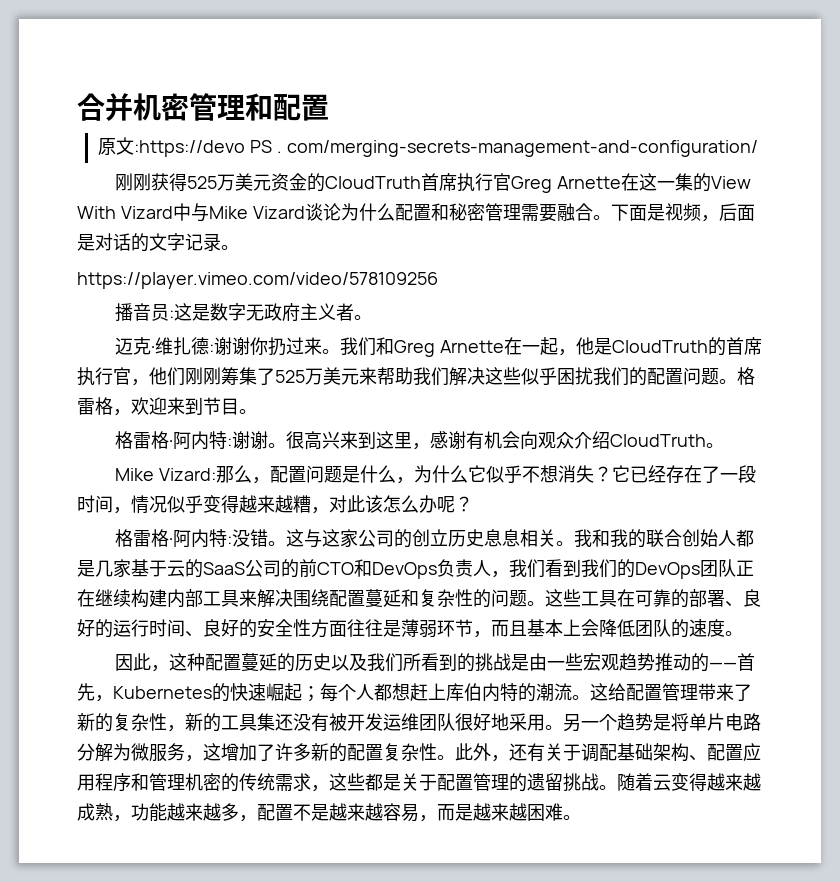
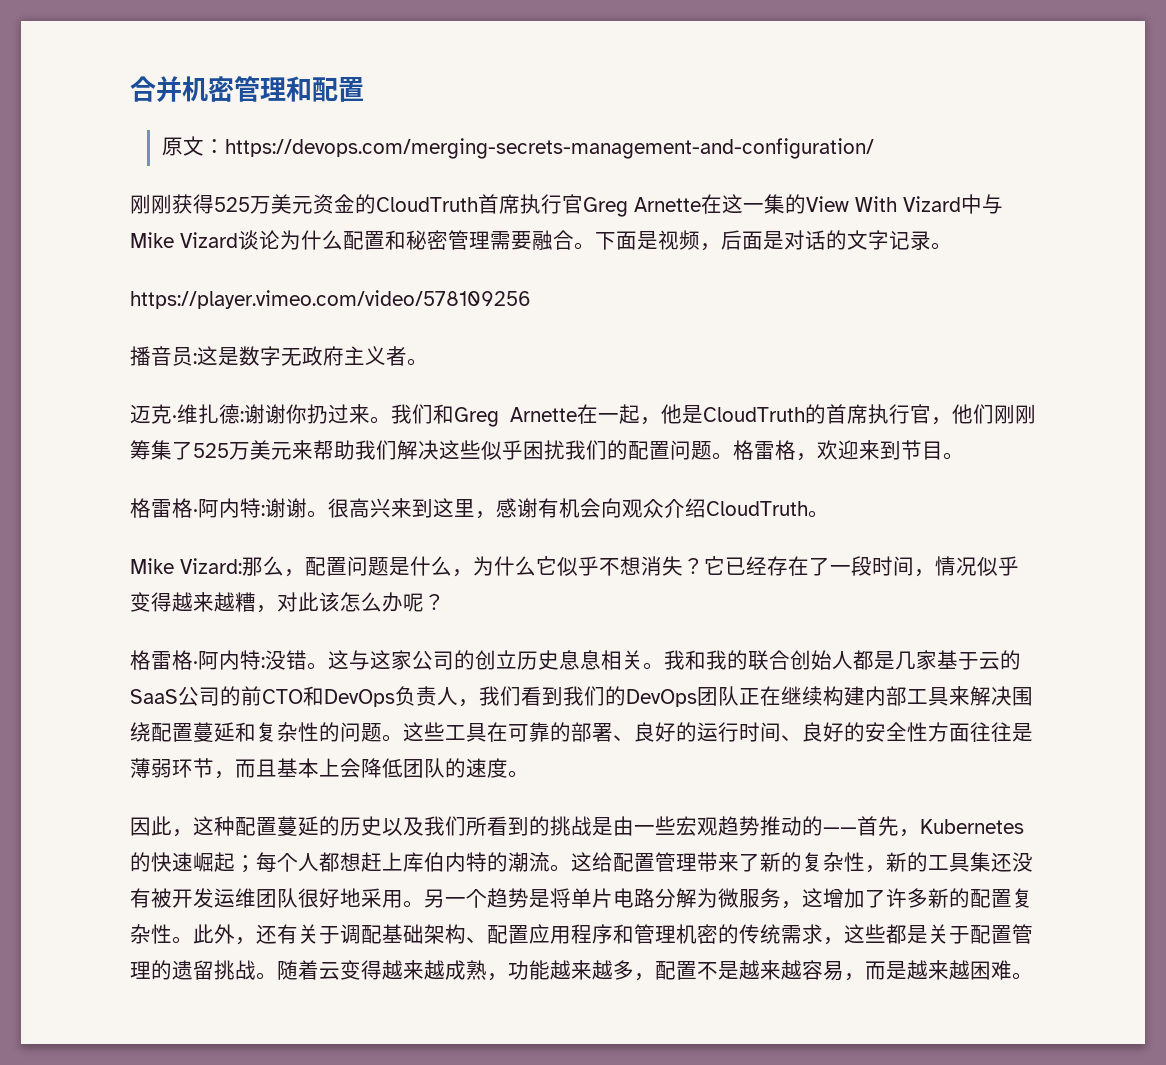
- 原文:https://devo PS . com/merging-secrets-management-and-configuration/
+ 原文：https://devops.com/merging-secrets-management-and-configuration/

